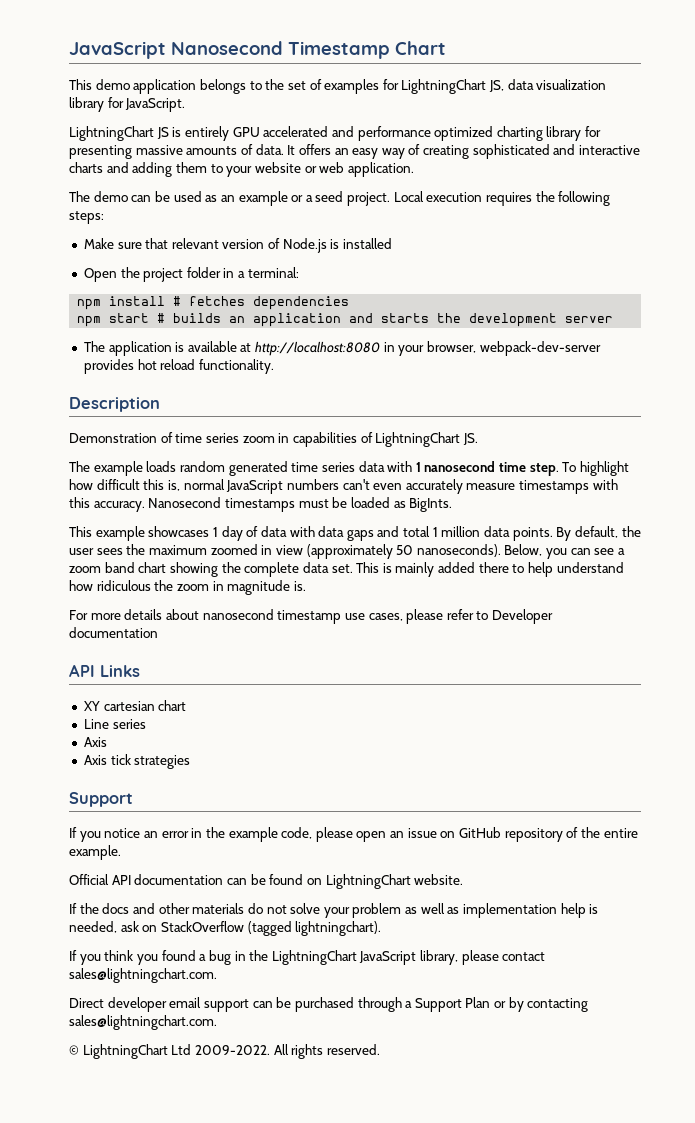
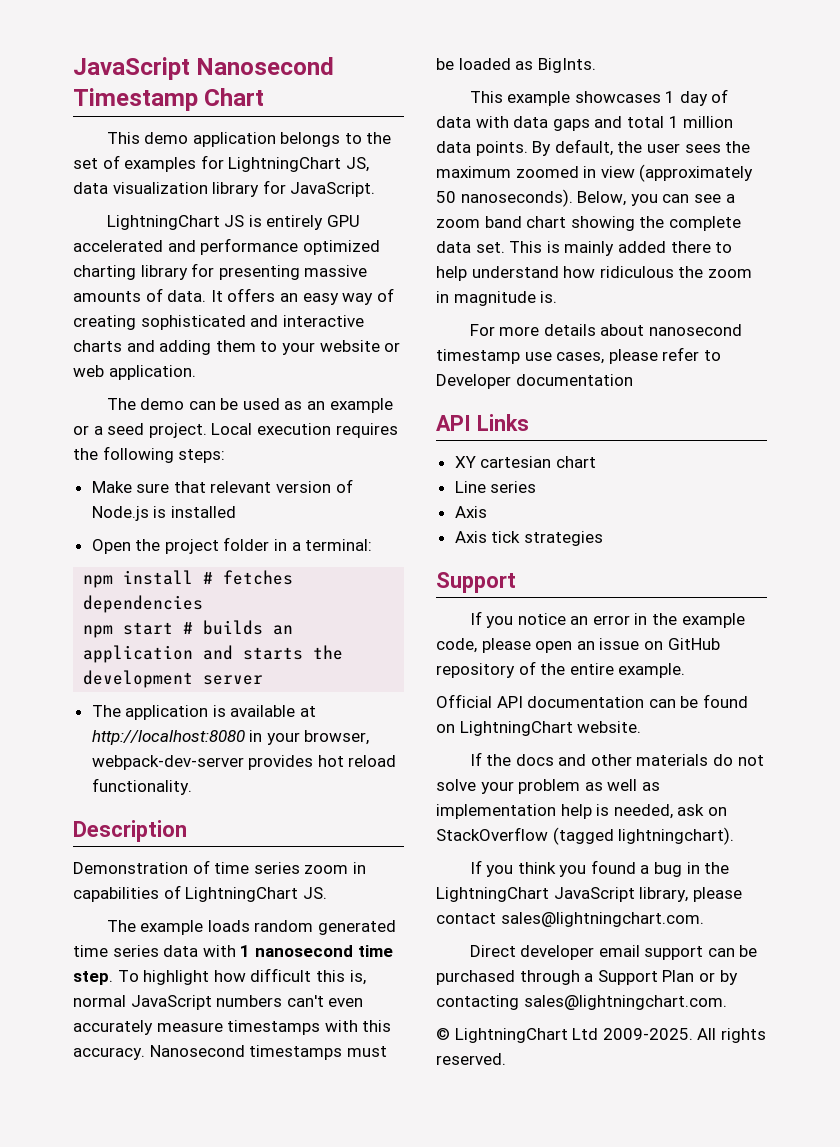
- © LightningChart Ltd 2009-2022.
+ © LightningChart Ltd 2009-2025.

